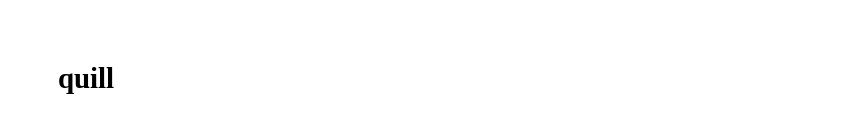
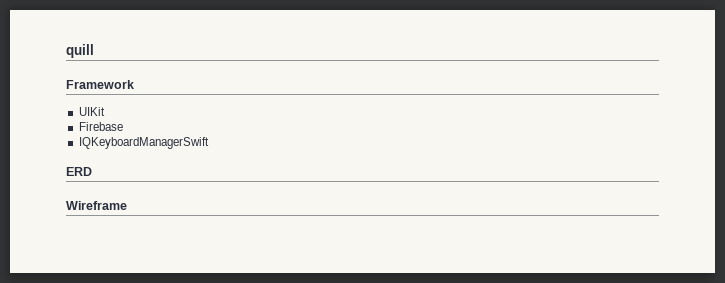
+ Framework
+ UIKit
+ Firebase
+ IQKeyboardManagerSwift
+ ERD
+ Wireframe

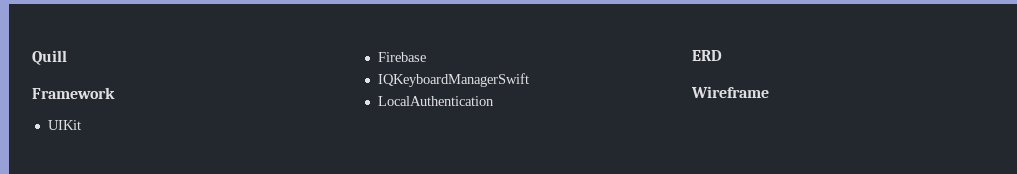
- quill
+ Quill
+ LocalAuthentication

